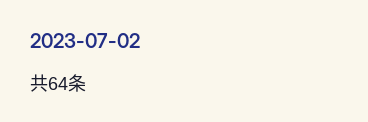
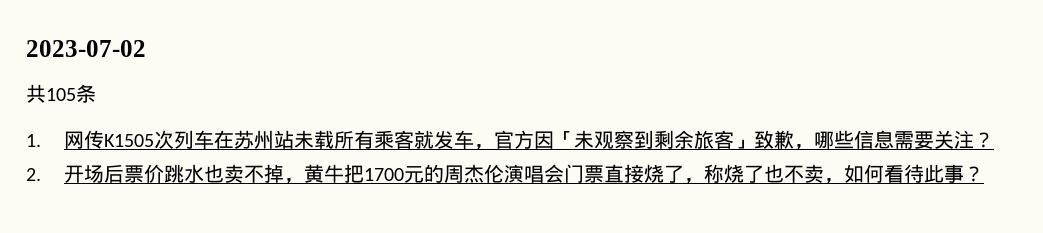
- 共64条
+ 共105条
+ 1.网传K1505次列车在苏州站未载所有乘客就发车，官方因「未观察到剩余旅客」致歉，哪些信息需要关注？
+ 2.开场后票价跳水也卖不掉，黄牛把1700元的周杰伦演唱会门票直接烧了，称烧了也不卖，如何看待此事？

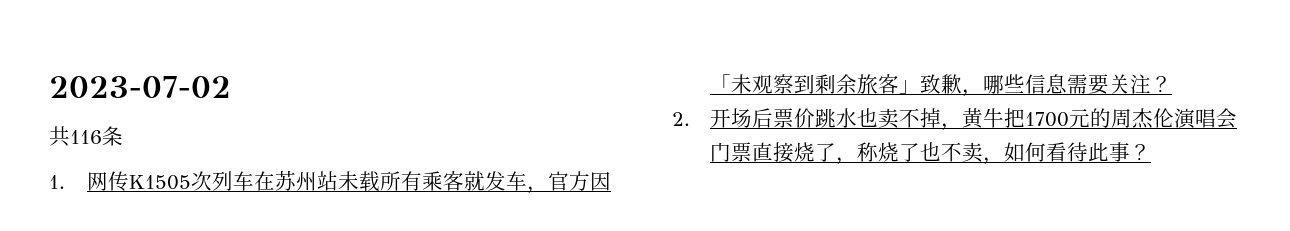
- 共105条
+ 共116条

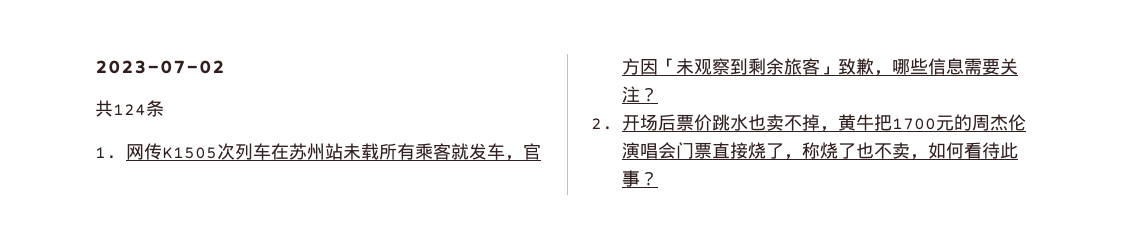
- 共116条
+ 共124条

